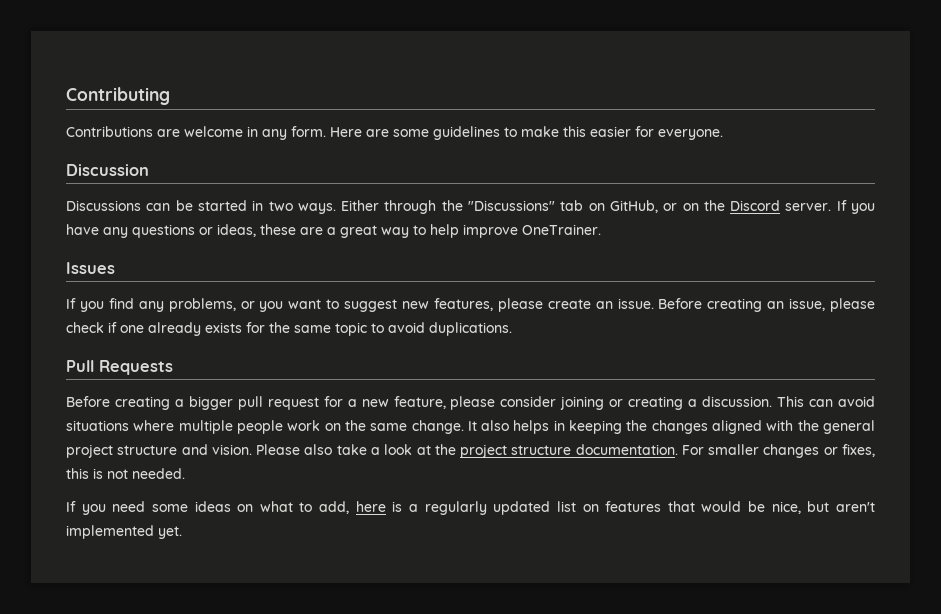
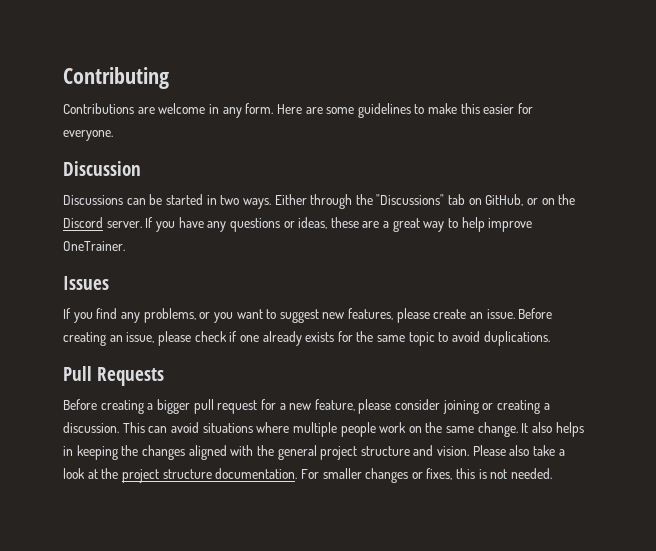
- If you need some ideas on what to add, here is a regularly updated list on features that would be nice, but aren't implemented yet.

